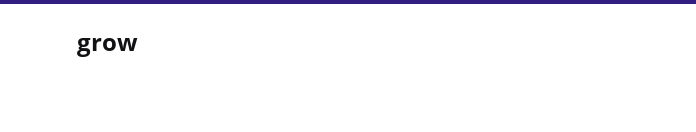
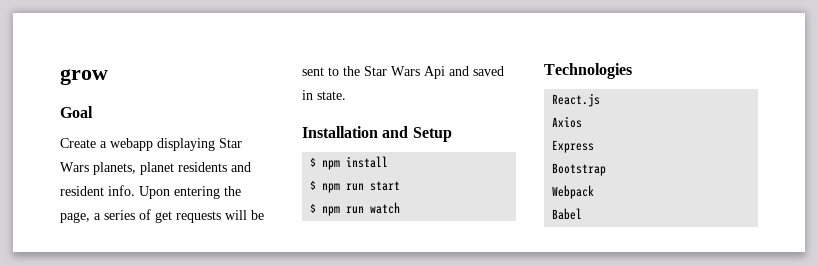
+ Goal
+ Create a webapp displaying Star Wars planets, planet residents and resident info. Upon entering the page, a series of get requests will be sent to the Star Wars Api and saved in state.
+ Installation and Setup
+ $ npm install
+ $ npm run start
+ $ npm run watch
+ Technologies
+ React.js
+ Axios
+ Express
+ Bootstrap
+ Webpack
+ Babel

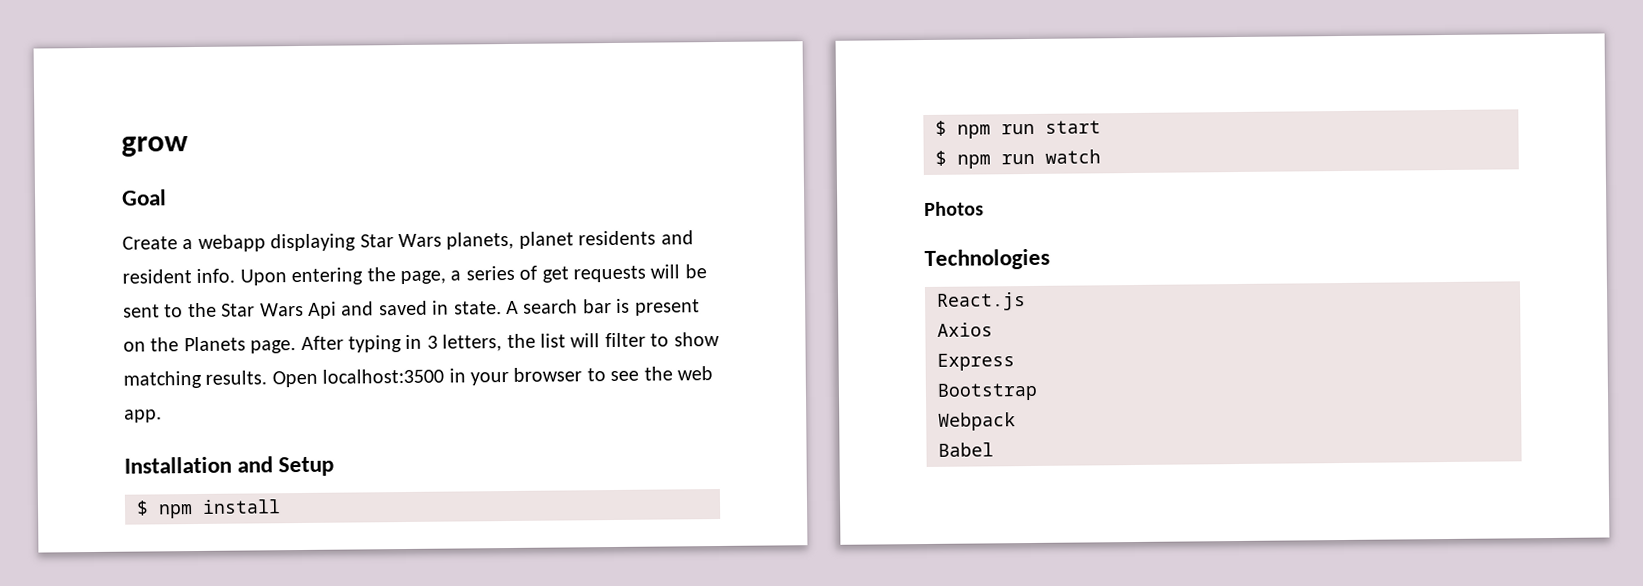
+ A search bar is present on the Planets page. After typing in 3 letters, the list will filter to show matching results. Open localhost:3500 in your browser to see the web app.
+ Photos

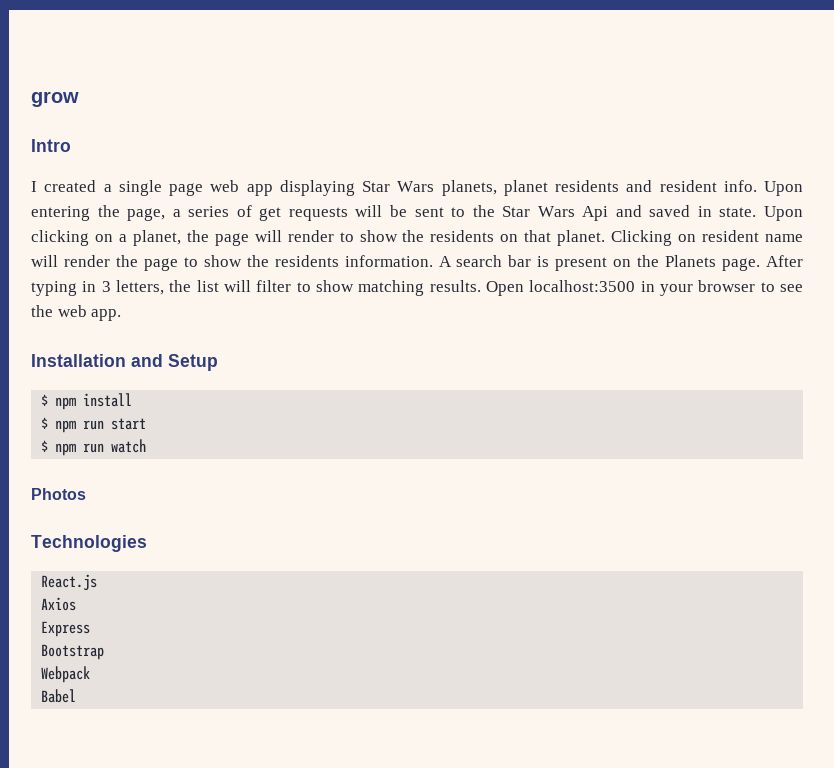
- Goal
- Create a webapp displaying Star Wars planets, planet residents and resident info.
+ Intro
+ I created a single page web app displaying Star Wars planets, planet residents and resident info.
+ Upon clicking on a planet, the page will render to show the residents on that planet. Clicking on resident name will render the page to show the residents information.

